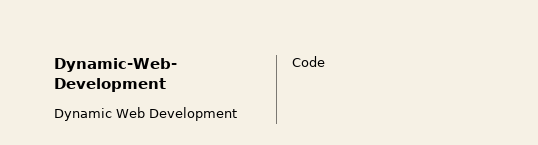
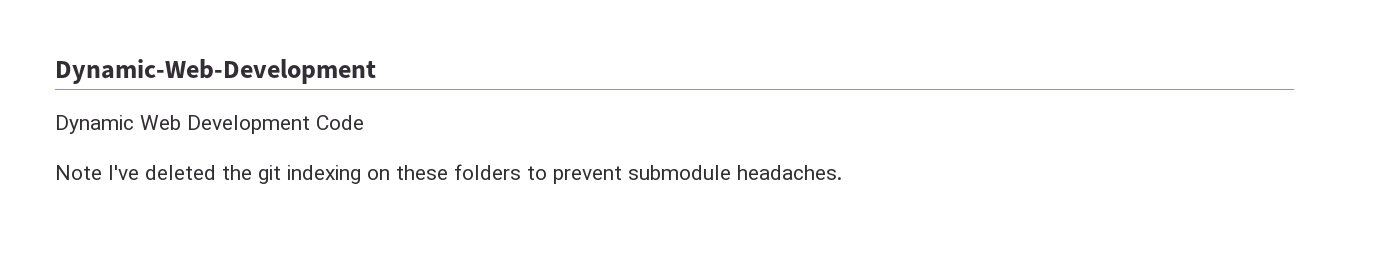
+ Note I've deleted the git indexing on these folders to prevent submodule headaches.

